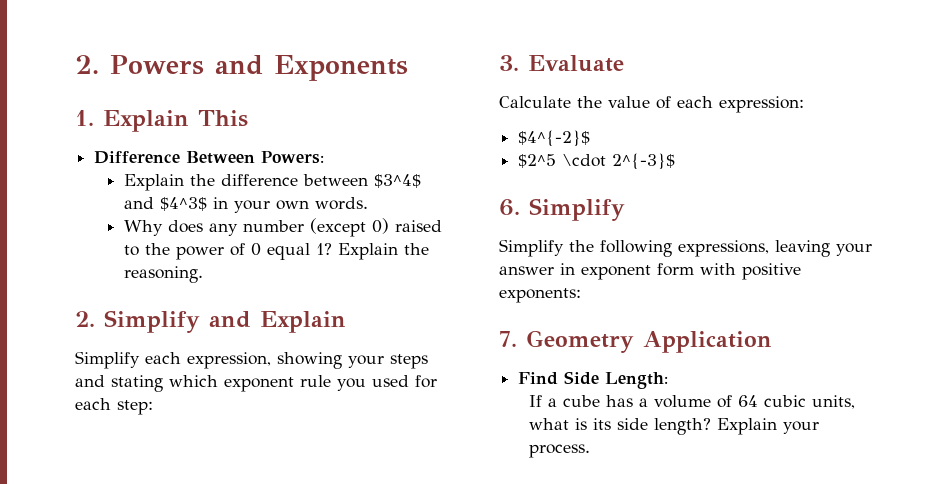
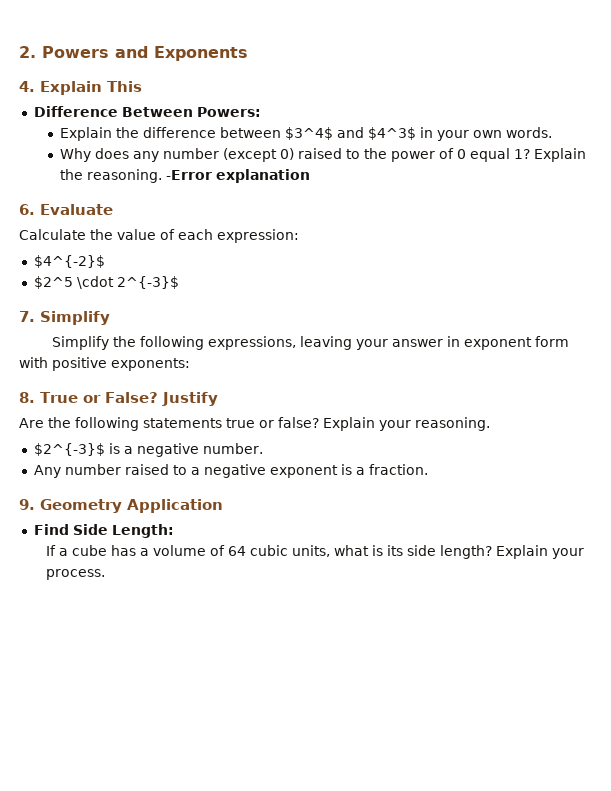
- 1. Explain This
+ 4. Explain This
- Explain the reasoning.
- 2. Simplify and Explain
- Simplify each expression, showing your steps and stating which exponent rule you used for each step:
- 3. Evaluate
+ Explain the reasoning. -Error explanation
+ 6. Evaluate
- 6. Simplify
+ 7. Simplify
- 7. Geometry Application
+ 8. True or False? Justify
+ Are the following statements true or false? Explain your reasoning.
+ $2^{-3}$ is a negative number.
+ Any number raised to a negative exponent is a fraction.
+ 9. Geometry Application

